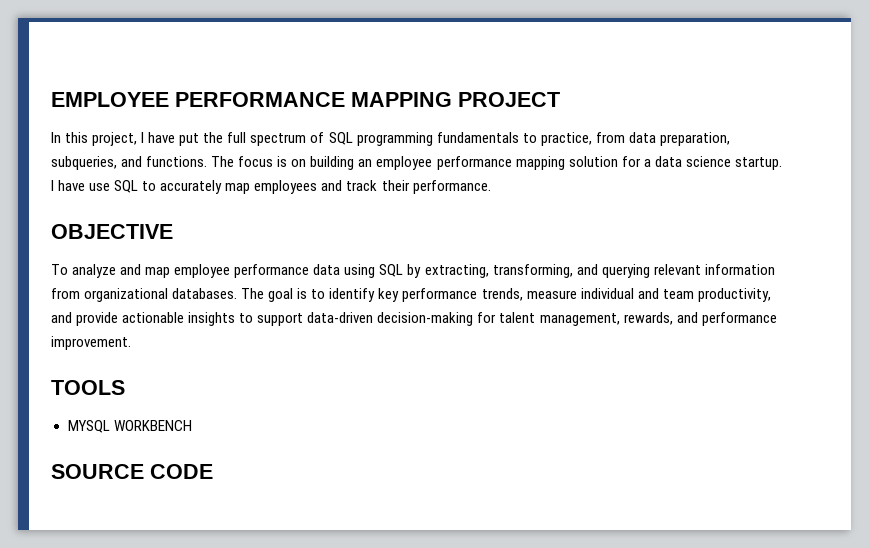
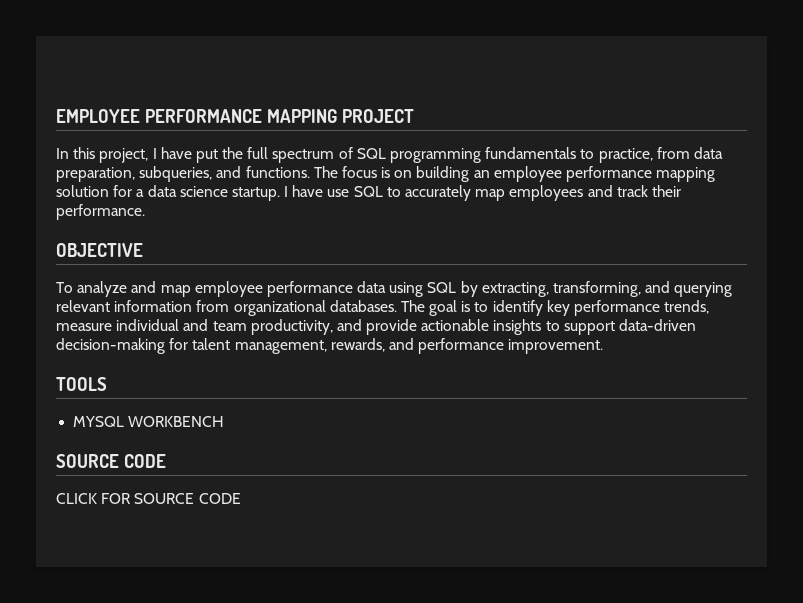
+ CLICK FOR SOURCE CODE

